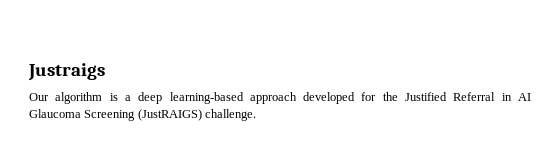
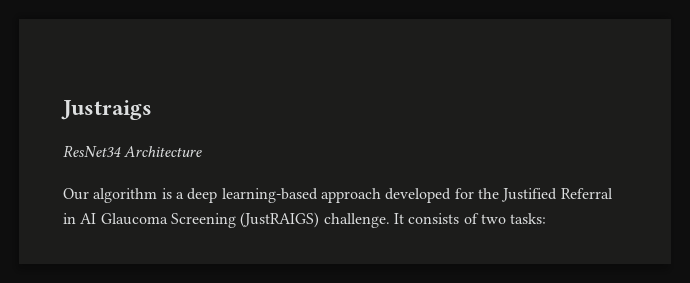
+ ResNet34 Architecture
+ It consists of two tasks:

